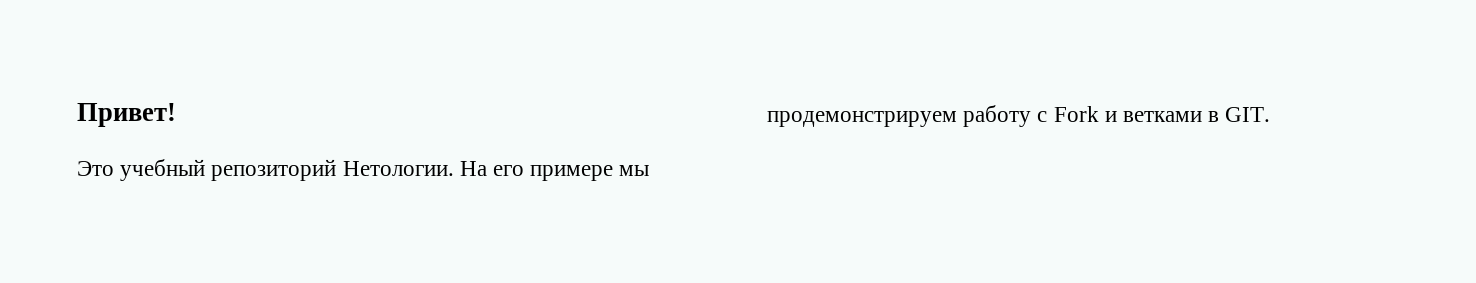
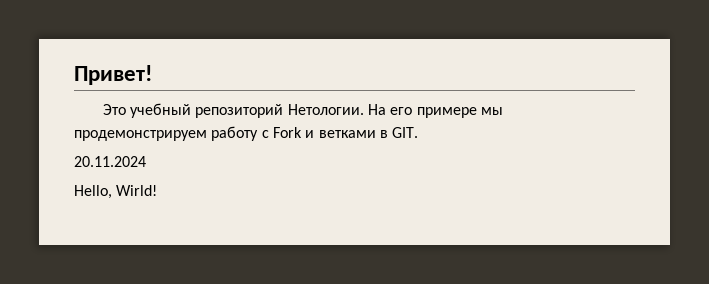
+ 20.11.2024
+ Hello, Wirld!

